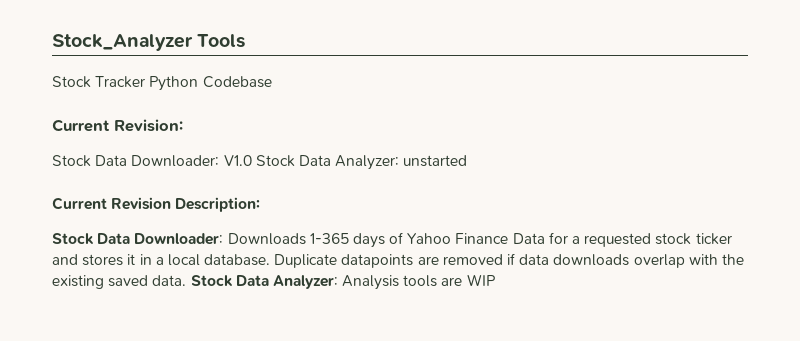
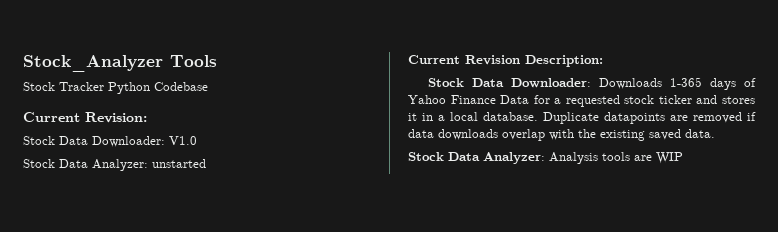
- Stock Data Downloader: V1.0 Stock Data Analyzer: unstarted
+ Stock Data Downloader: V1.0
+ Stock Data Analyzer: unstarted
- Duplicate datapoints are removed if data downloads overlap with the existing saved data. Stock Data Analyzer: Analysis tools are WIP
+ Duplicate datapoints are removed if data downloads overlap with the existing saved data.
+ Stock Data Analyzer: Analysis tools are WIP

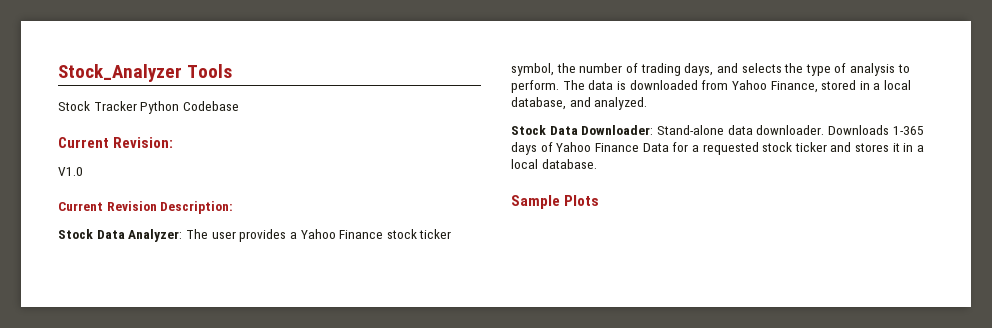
- Stock Data Downloader: V1.0
- Stock Data Analyzer: unstarted
+ V1.0
  Current Revision Description:
- Stock Data Downloader: Downloads 1-365 days of Yahoo Finance Data for a requested stock ticker and stores it in a local database. Duplicate datapoints are removed if data downloads overlap with the existing saved data.
- Stock Data Analyzer: Analysis tools are WIP
+ Stock Data Analyzer: The user provides a Yahoo Finance stock ticker symbol, the number of trading days, and selects the type of analysis to perform. The data is downloaded from Yahoo Finance, stored in a local database, and analyzed.
+ Stock Data Downloader: Stand-alone data downloader. Downloads 1-365 days of Yahoo Finance Data for a requested stock ticker and stores it in a local database.
+ Sample Plots

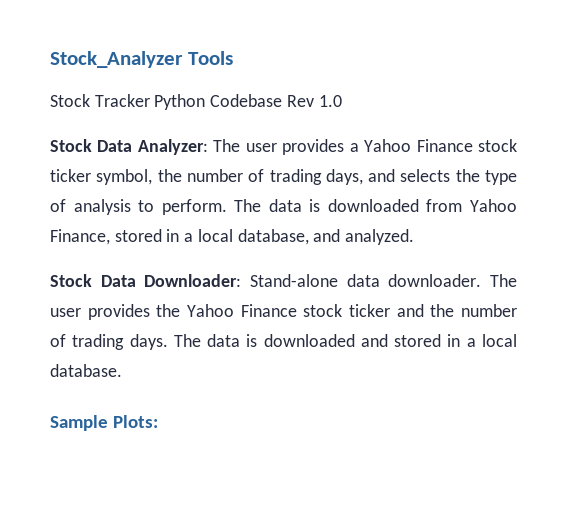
- Stock Tracker Python Codebase
- Current Revision:
- V1.0
- Current Revision Description:
+ Stock Tracker Python Codebase Rev 1.0
- Downloads 1-365 days of Yahoo Finance Data for a requested stock ticker and stores it in a local database.
+ The user provides the Yahoo Finance stock ticker and the number of trading days. The data is downloaded and stored in a local database.
- Sample Plots
+ Sample Plots:

